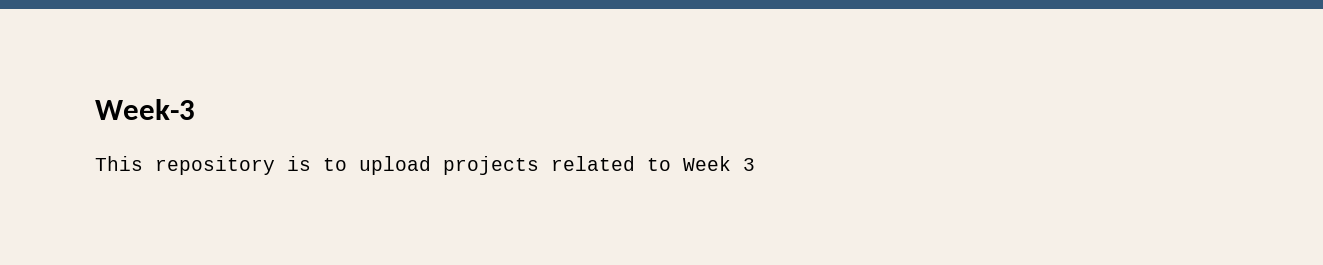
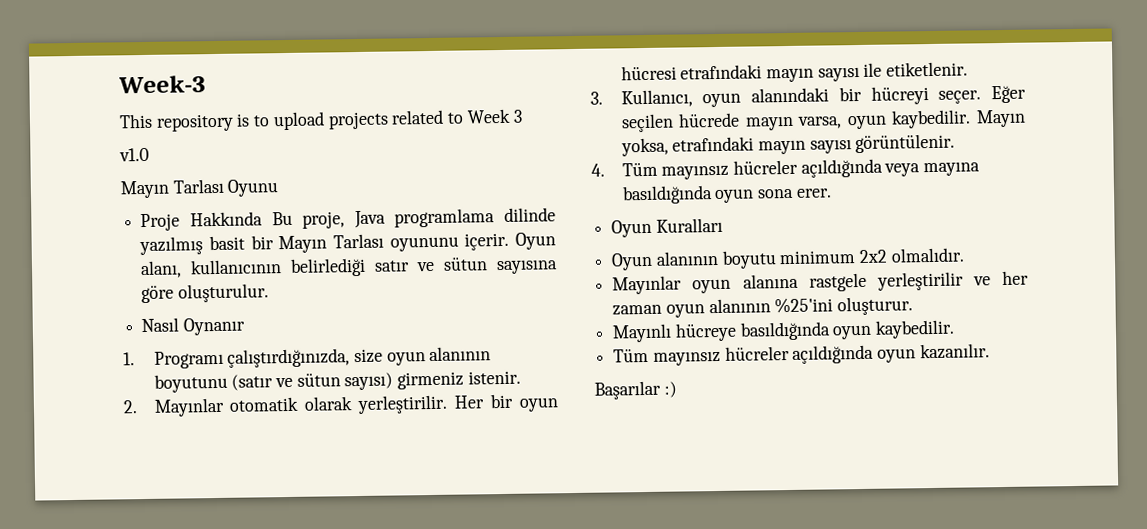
+ v1.0
+ Mayın Tarlası Oyunu
+ Proje Hakkında Bu proje, Java programlama dilinde yazılmış basit bir Mayın Tarlası oyununu içerir. Oyun alanı, kullanıcının belirlediği satır ve sütun sayısına göre oluşturulur.
+ Nasıl Oynanır
+ 1. Programı çalıştırdığınızda, size oyun alanının boyutunu (satır ve sütun sayısı) girmeniz istenir.
+ 2. Mayınlar otomatik olarak yerleştirilir. Her bir oyun hücresi etrafındaki mayın sayısı ile etiketlenir.
+ 3. Kullanıcı, oyun alanındaki bir hücreyi seçer. Eğer seçilen hücrede mayın varsa, oyun kaybedilir. Mayın yoksa, etrafındaki mayın sayısı görüntülenir.
+ 4. Tüm mayınsız hücreler açıldığında veya mayına basıldığında oyun sona erer.
+ Oyun Kuralları
+ Oyun alanının boyutu minimum 2x2 olmalıdır.
+ Mayınlar oyun alanına rastgele yerleştirilir ve her zaman oyun alanının %25'ini oluşturur.
+ Mayınlı hücreye basıldığında oyun kaybedilir.
+ Tüm mayınsız hücreler açıldığında oyun kazanılır.
+ Başarılar :)

